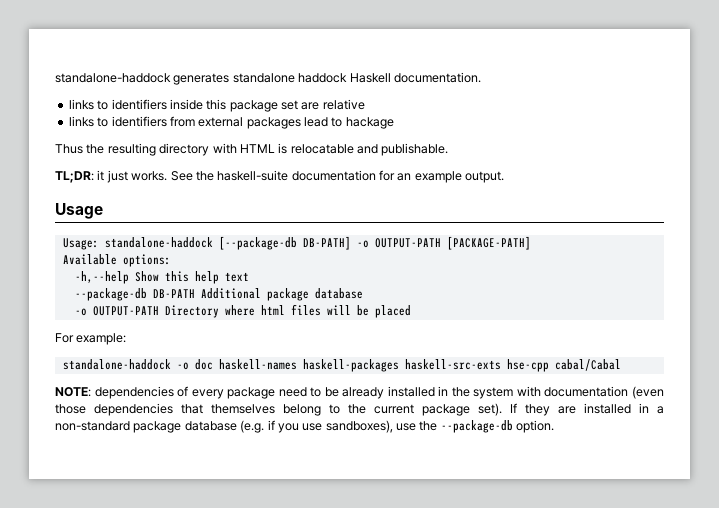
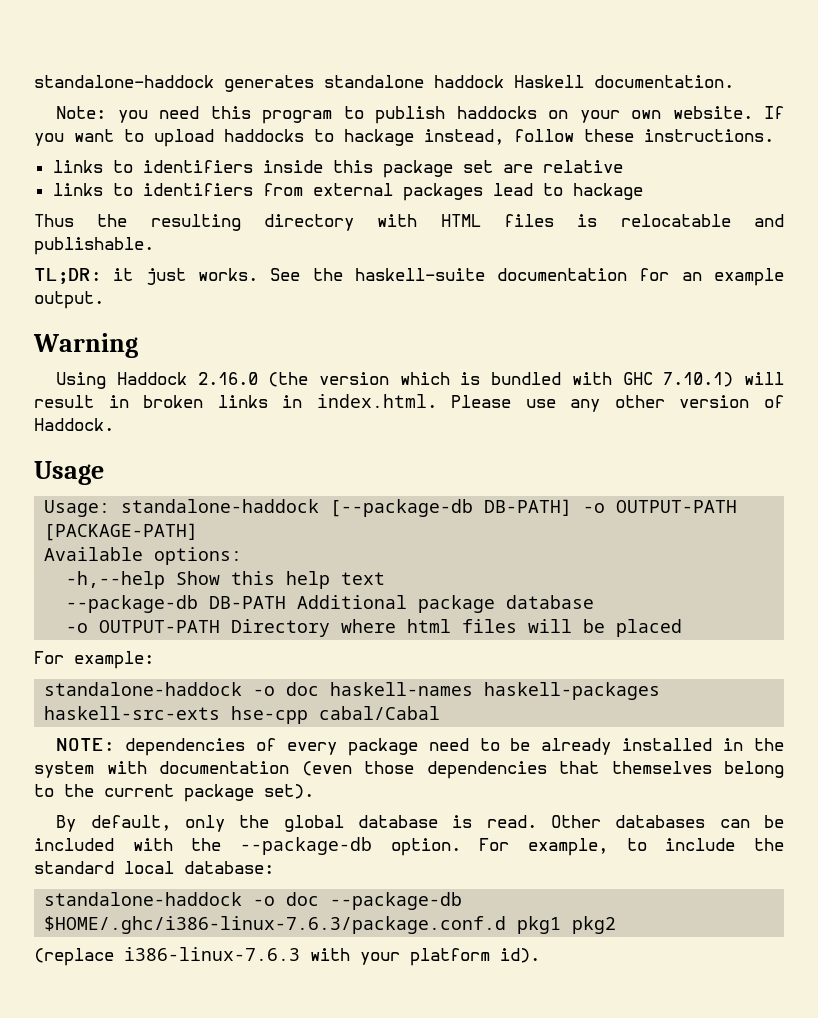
+ Note: you need this program to publish haddocks on your own website. If you want to upload haddocks to hackage instead, follow these instructions.
- Thus the resulting directory with HTML is relocatable and publishable.
+ Thus the resulting directory with HTML files is relocatable and publishable.
+ Warning
+ Using Haddock 2.16.0 (the version which is bundled with GHC 7.10.1) will result in broken links in index.html. Please use any other version of Haddock.
- NOTE: dependencies of every package need to be already installed in the system with documentation (even those dependencies that themselves belong to the current package set). If they are installed in a non-standard package database (e.g. if you use sandboxes), use the --package-db option.
+ NOTE: dependencies of every package need to be already installed in the system with documentation (even those dependencies that themselves belong to the current package set).
+ By default, only the global database is read. Other databases can be included with the --package-db option. For example, to include the standard local database:
+ standalone-haddock -o doc --package-db $HOME/.ghc/i386-linux-7.6.3/package.conf.d pkg1 pkg2
+ (replace i386-linux-7.6.3 with your platform id).

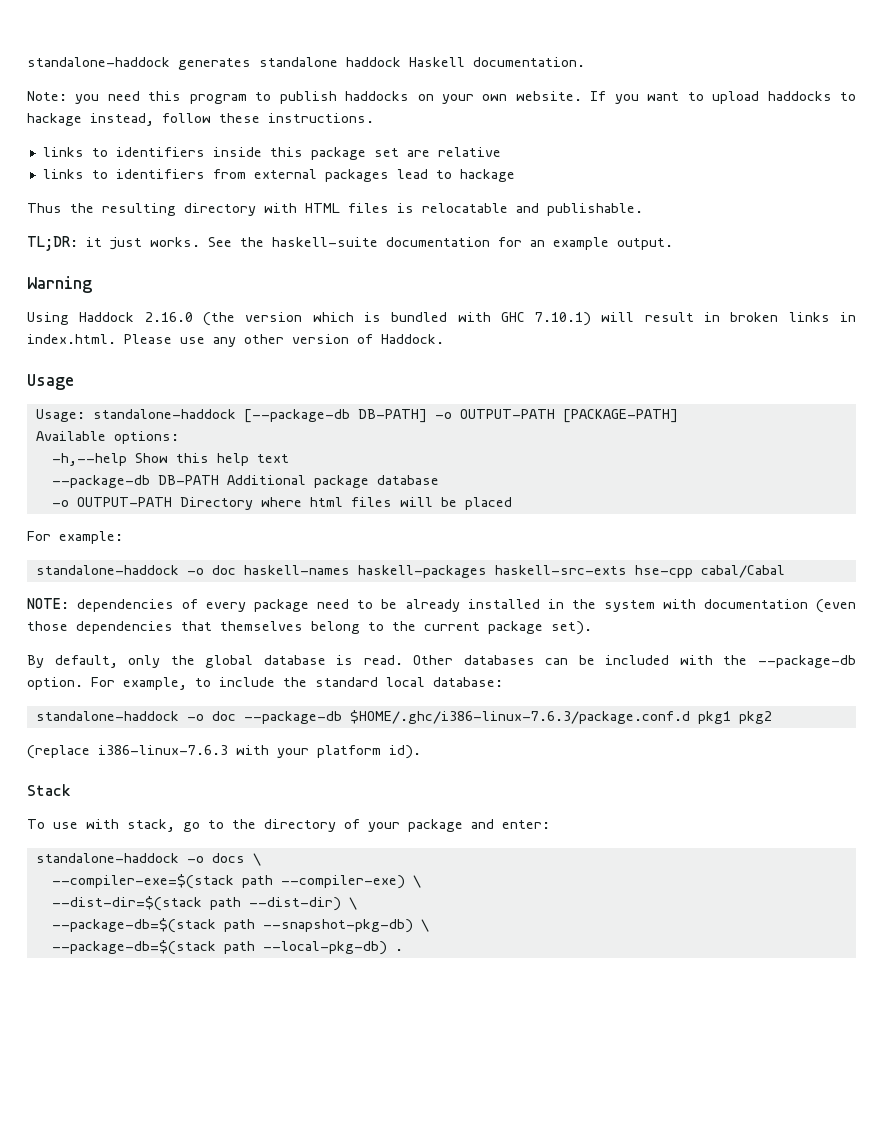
+ Stack
+ To use with stack, go to the directory of your package and enter:
+ standalone-haddock -o docs \
+ --compiler-exe=$(stack path --compiler-exe) \
+ --dist-dir=$(stack path --dist-dir) \
+ --package-db=$(stack path --snapshot-pkg-db) \
+ --package-db=$(stack path --local-pkg-db) .

